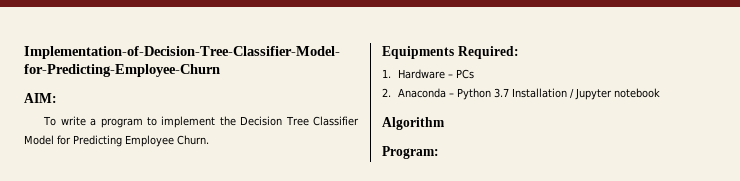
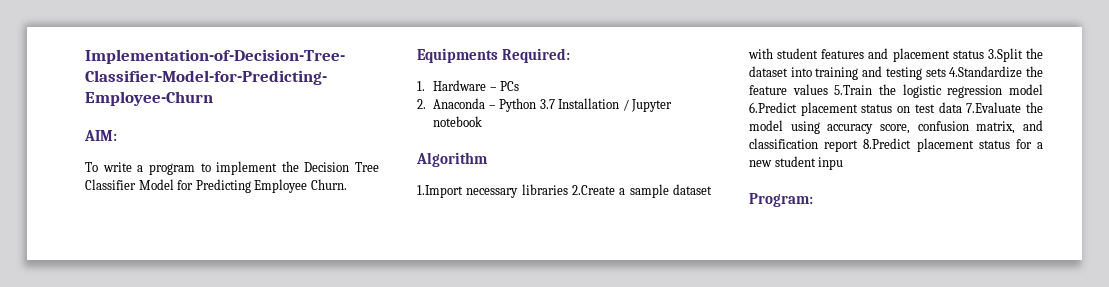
+ 1.Import necessary libraries 2.Create a sample dataset with student features and placement status 3.Split the dataset into training and testing sets 4.Standardize the feature values 5.Train the logistic regression model 6.Predict placement status on test data 7.Evaluate the model using accuracy score, confusion matrix, and classification report 8.Predict placement status for a new student inpu

